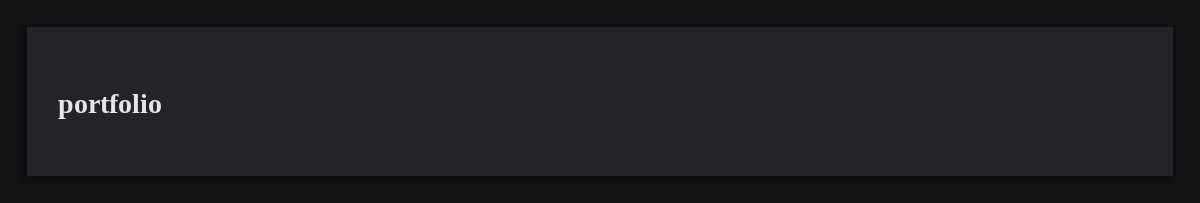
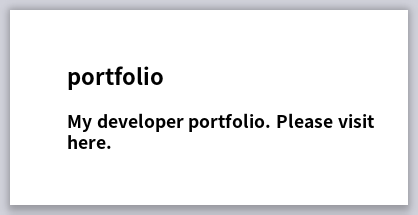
+ My developer portfolio. Please visit here.

